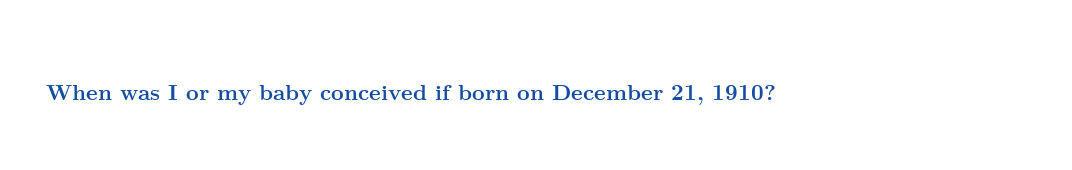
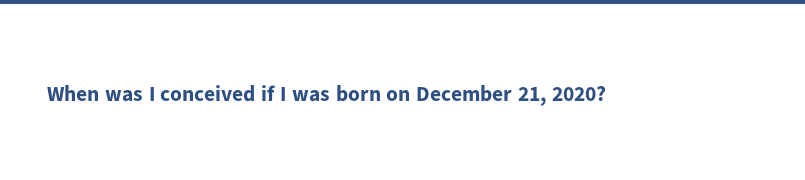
- When was I or my baby conceived if born on December 21, 1910?
+ When was I conceived if I was born on December 21, 2020?

